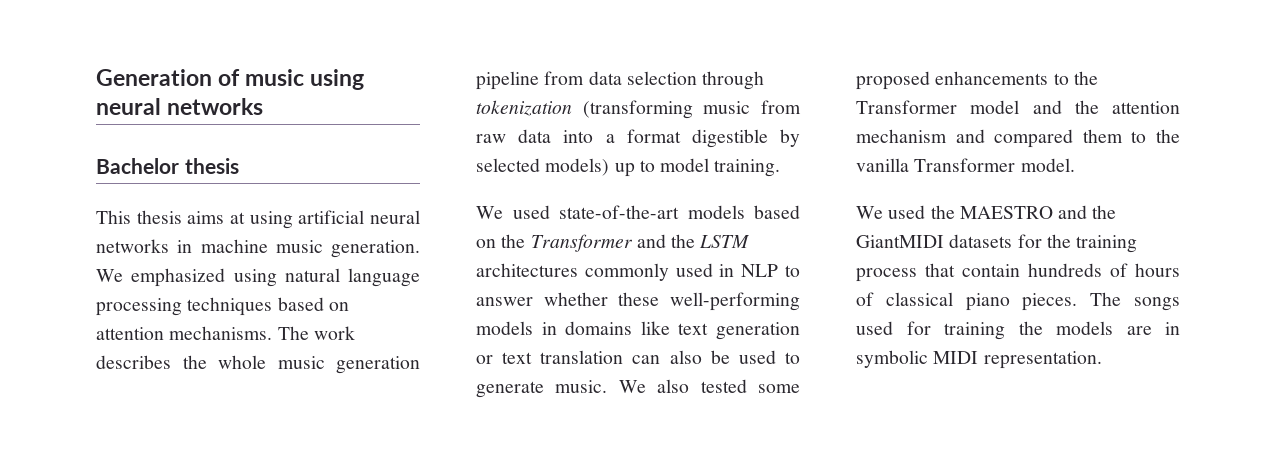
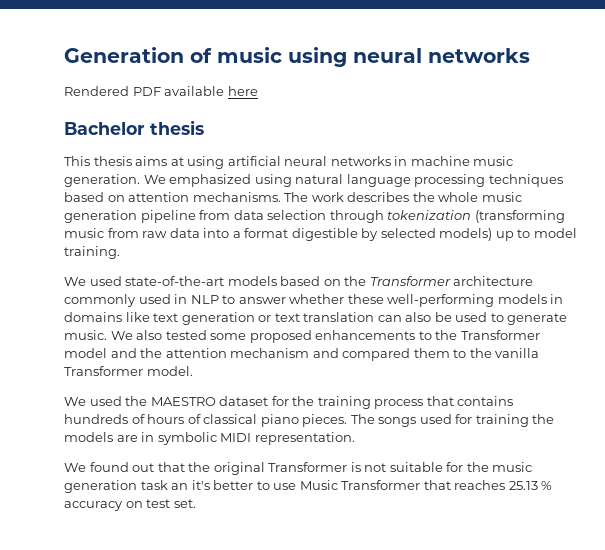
+ Rendered PDF available here
- We used state-of-the-art models based on the Transformer and the LSTM architectures commonly used in NLP to answer whether these well-performing models in domains like text generation or text translation can also be used to generate music.
+ We used state-of-the-art models based on the Transformer architecture commonly used in NLP to answer whether these well-performing models in domains like text generation or text translation can also be used to generate music.
- We used the MAESTRO and the GiantMIDI datasets for the training process that contain hundreds of hours of classical piano pieces.
+ We used the MAESTRO dataset for the training process that contains hundreds of hours of classical piano pieces.
+ We found out that the original Transformer is not suitable for the music generation task an it's better to use Music Transformer that reaches 25.13 % accuracy on test set.

